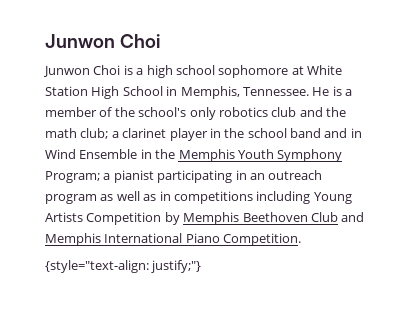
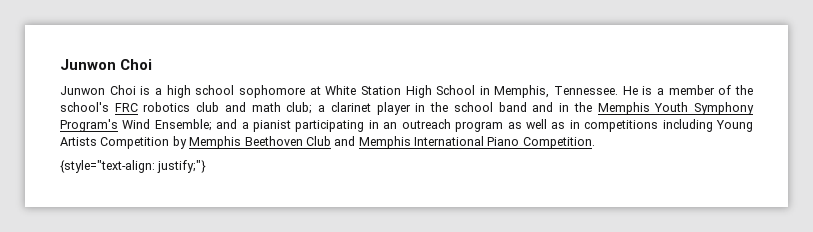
- He is a member of the school's only robotics club and the math club; a clarinet player in the school band and in Wind Ensemble in the Memphis Youth Symphony Program; a pianist participating in an outreach program as well as in competitions including Young Artists Competition by Memphis Beethoven Club and Memphis International Piano Competition.
+ He is a member of the school's FRC robotics club and math club; a clarinet player in the school band and in the Memphis Youth Symphony Program's Wind Ensemble; and a pianist participating in an outreach program as well as in competitions including Young Artists Competition by Memphis Beethoven Club and Memphis International Piano Competition.

